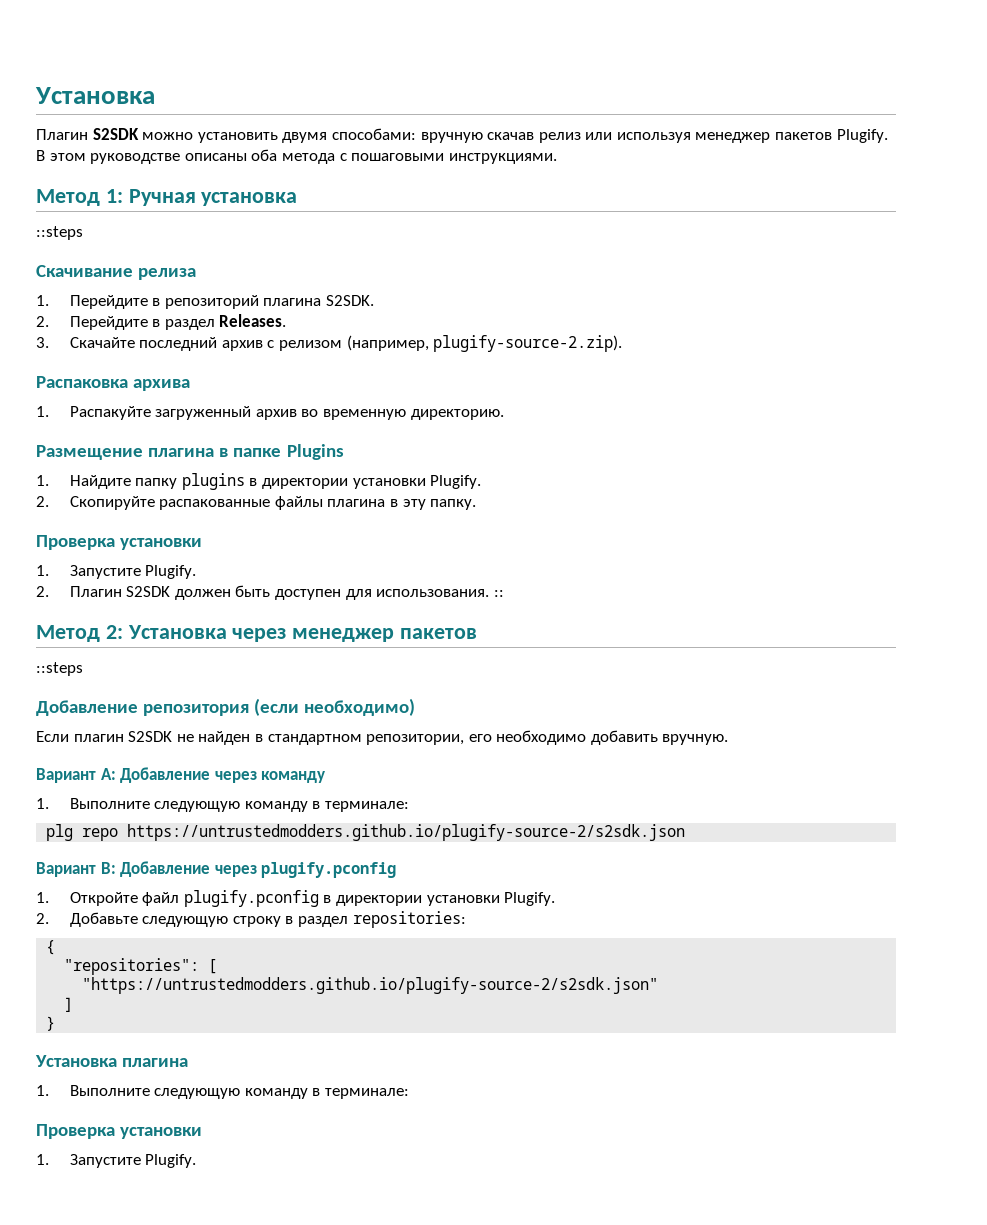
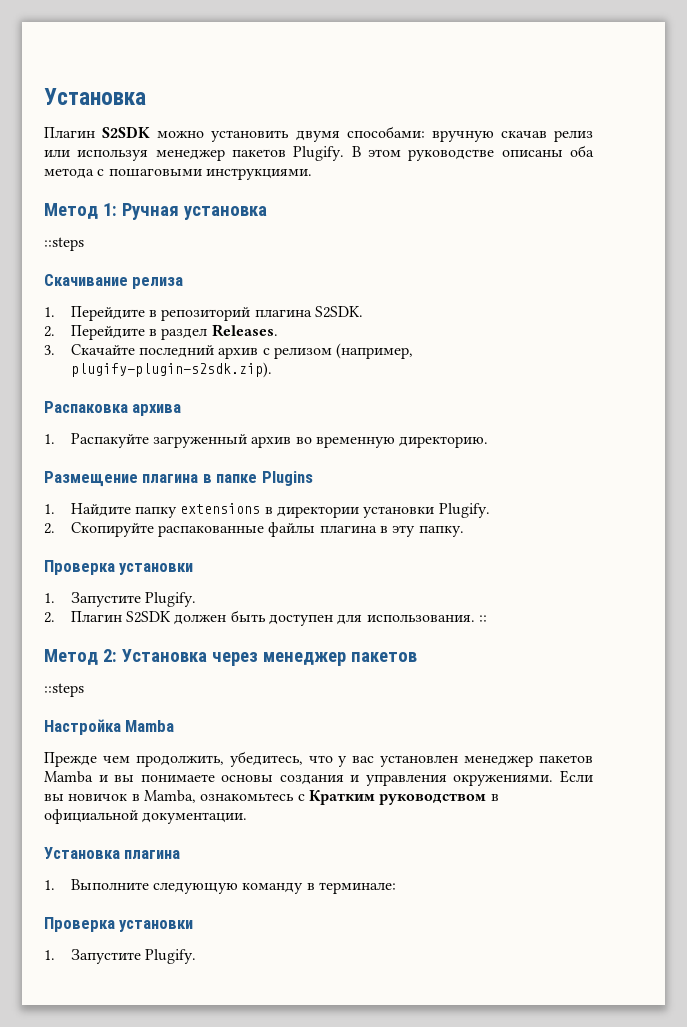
- 3. Скачайте последний архив с релизом (например, plugify-source-2.zip).
+ 3. Скачайте последний архив с релизом (например, plugify-plugin-s2sdk.zip).
- 1. Найдите папку plugins в директории установки Plugify.
+ 1. Найдите папку extensions в директории установки Plugify.
- Добавление репозитория (если необходимо)
- Если плагин S2SDK не найден в стандартном репозитории, его необходимо добавить вручную.
- Вариант A: Добавление через команду
- 1. Выполните следующую команду в терминале:
- plg repo https://untrustedmodders.github.io/plugify-source-2/s2sdk.json
- Вариант B: Добавление через plugify.pconfig
- 1. Откройте файл plugify.pconfig в директории установки Plugify.
- 2. Добавьте следующую строку в раздел repositories:
- {
- "repositories": [
- "https://untrustedmodders.github.io/plugify-source-2/s2sdk.json"
- ]
- }
+ Настройка Mamba
+ Прежде чем продолжить, убедитесь, что у вас установлен менеджер пакетов Mamba и вы понимаете основы создания и управления окружениями. Если вы новичок в Mamba, ознакомьтесь с Кратким руководством в официальной документации.

